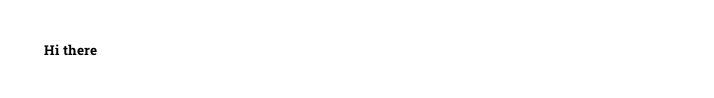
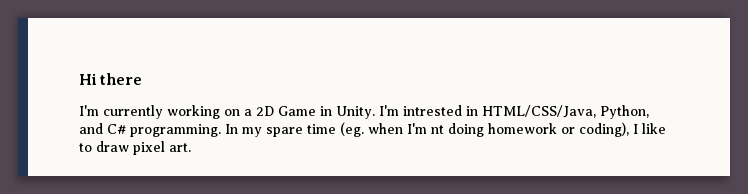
+ I'm currently working on a 2D Game in Unity. I'm intrested in HTML/CSS/Java, Python, and C# programming. In my spare time (eg. when I'm nt doing homework or coding), I like to draw pixel art.

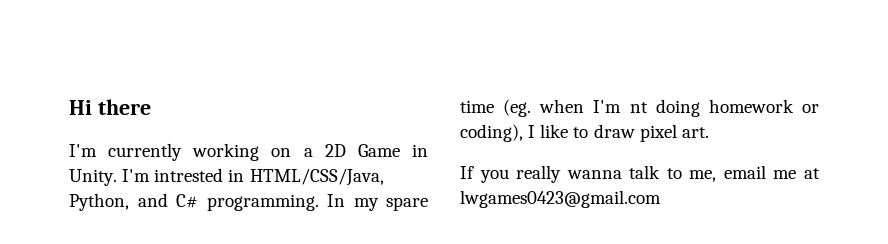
+ If you really wanna talk to me, email me at lwgames0423@gmail.com

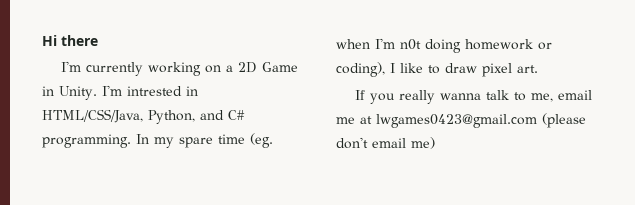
- In my spare time (eg. when I'm nt doing homework or coding), I like to draw pixel art.
+ In my spare time (eg. when I'm n0t doing homework or coding), I like to draw pixel art.
- If you really wanna talk to me, email me at lwgames0423@gmail.com
+ If you really wanna talk to me, email me at lwgames0423@gmail.com (please don't email me)

